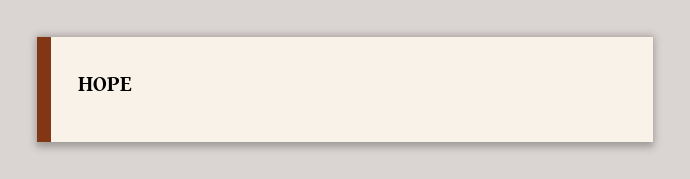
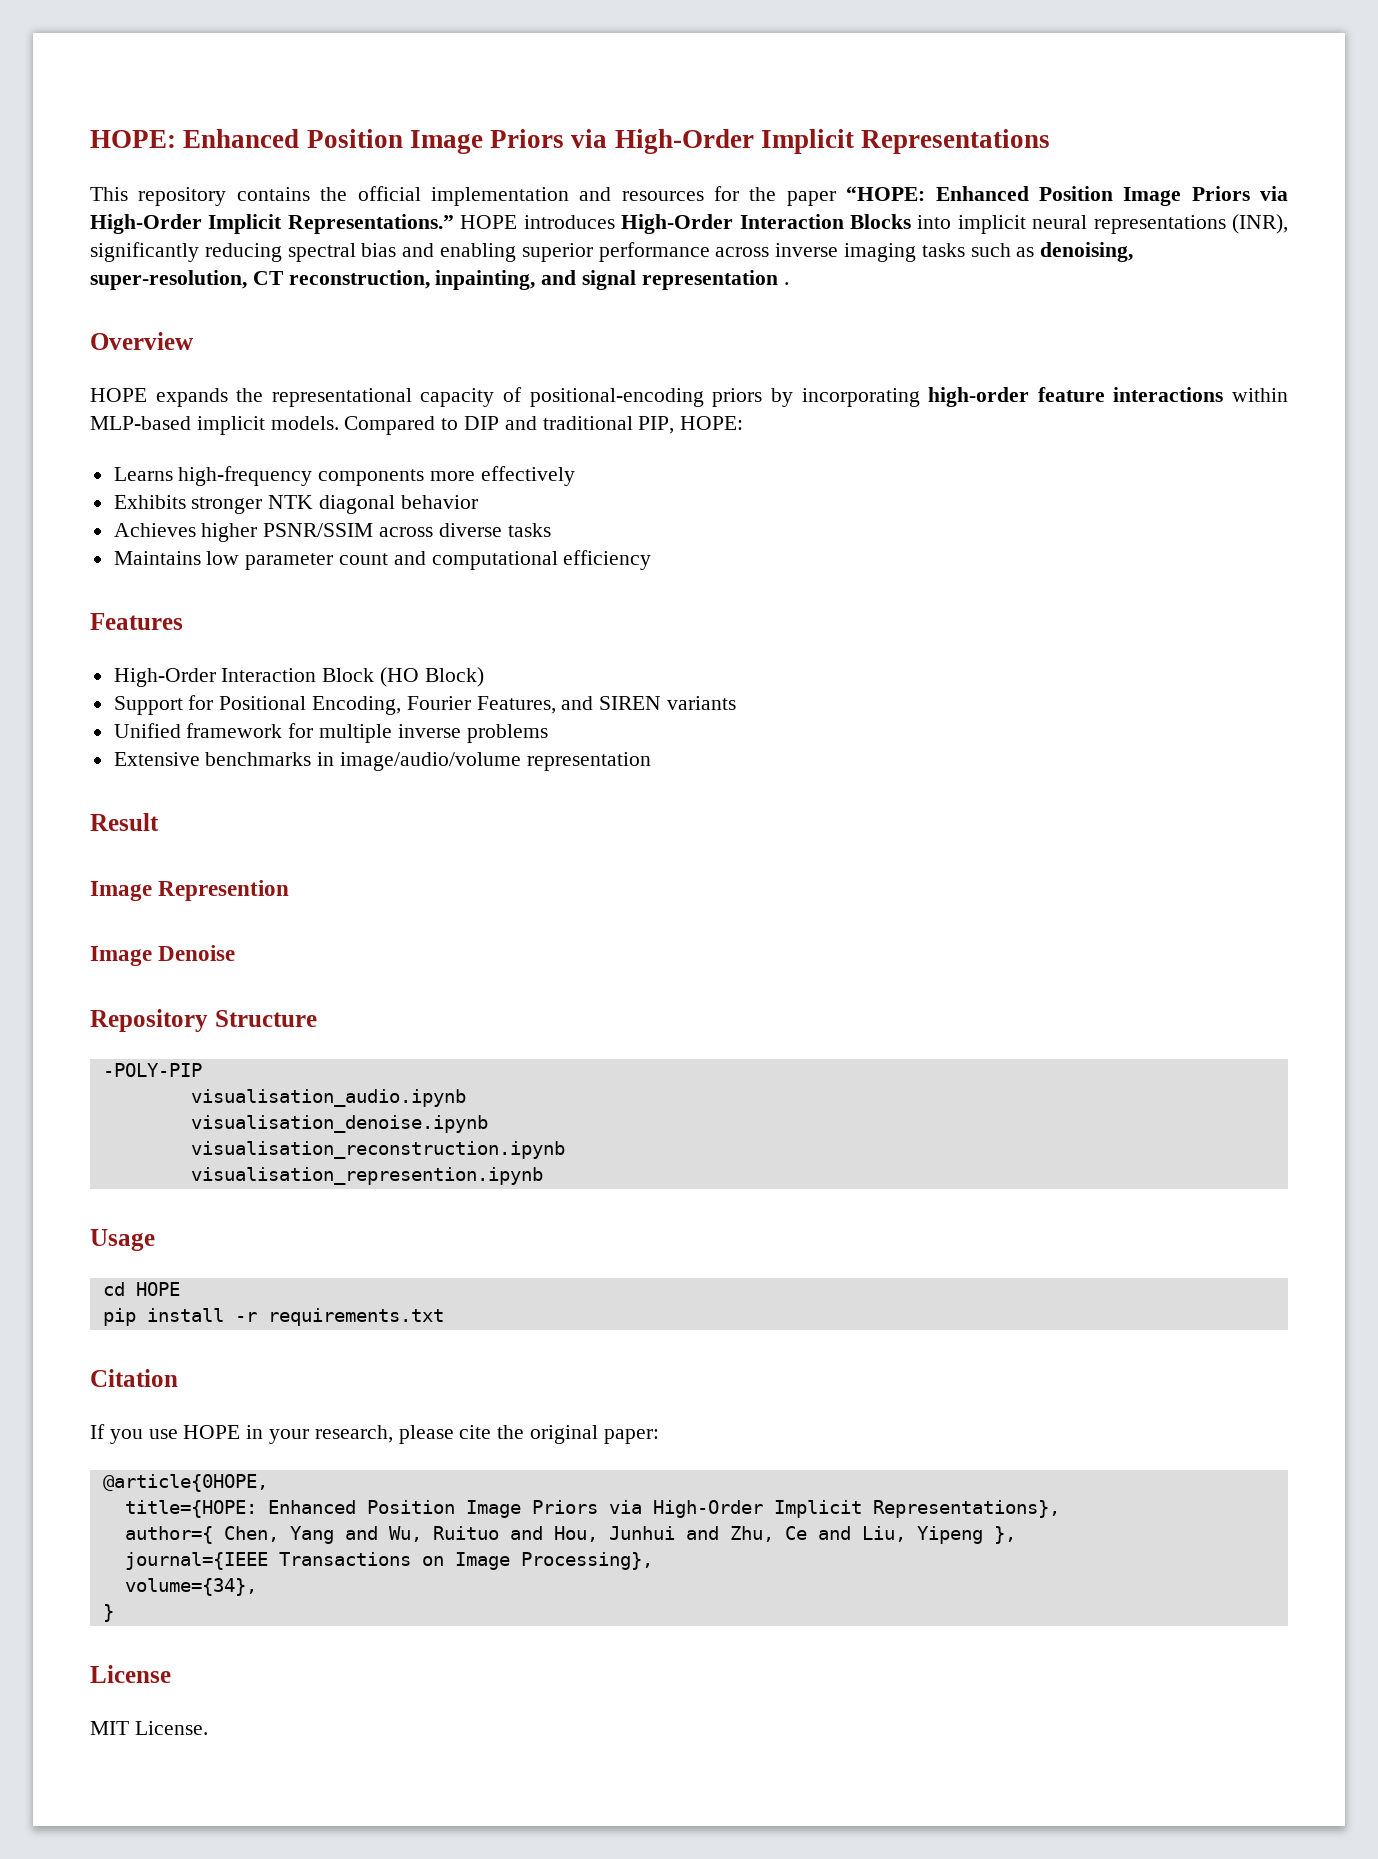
- HOPE
+ HOPE: Enhanced Position Image Priors via High-Order Implicit Representations
+ This repository contains the official implementation and resources for the paper “HOPE: Enhanced Position Image Priors via High-Order Implicit Representations.” HOPE introduces High-Order Interaction Blocks into implicit neural representations (INR), significantly reducing spectral bias and enabling superior performance across inverse imaging tasks such as denoising, super-resolution, CT reconstruction, inpainting, and signal representation .
+ Overview
+ HOPE expands the representational capacity of positional-encoding priors by incorporating high-order feature interactions within MLP-based implicit models. Compared to DIP and traditional PIP, HOPE:
+ Learns high-frequency components more effectively
+ Exhibits stronger NTK diagonal behavior
+ Achieves higher PSNR/SSIM across diverse tasks
+ Maintains low parameter count and computational efficiency
+ Features
+ High-Order Interaction Block (HO Block)
+ Support for Positional Encoding, Fourier Features, and SIREN variants
+ Unified framework for multiple inverse problems
+ Extensive benchmarks in image/audio/volume representation
+ Result
+ Image Represention
+ Image Denoise
+ Repository Structure
+ -POLY-PIP
+ visualisation_audio.ipynb
+ visualisation_denoise.ipynb
+ visualisation_reconstruction.ipynb
+ visualisation_represention.ipynb
+ Usage
+ cd HOPE
+ pip install -r requirements.txt
+ Citation
+ If you use HOPE in your research, please cite the original paper:
+ @article{0HOPE,
+ title={HOPE: Enhanced Position Image Priors via High-Order Implicit Representations},
+ author={ Chen, Yang and Wu, Ruituo and Hou, Junhui and Zhu, Ce and Liu, Yipeng },
+ journal={IEEE Transactions on Image Processing},
+ volume={34},
+ }
+ License
+ MIT License.

